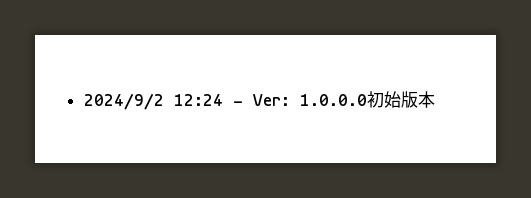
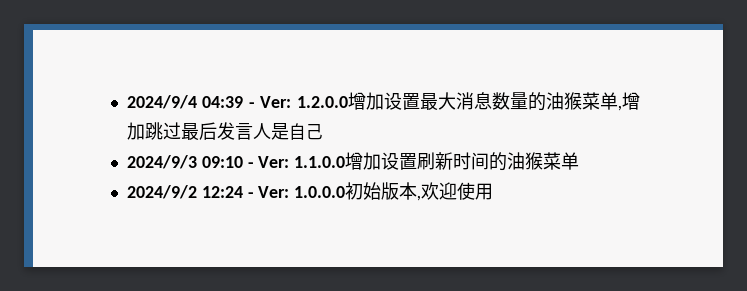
+ 2024/9/4 04:39 - Ver: 1.2.0.0增加设置最大消息数量的油猴菜单,增加跳过最后发言人是自己
+ 2024/9/3 09:10 - Ver: 1.1.0.0增加设置刷新时间的油猴菜单
- 2024/9/2 12:24 - Ver: 1.0.0.0初始版本
+ 2024/9/2 12:24 - Ver: 1.0.0.0初始版本,欢迎使用

